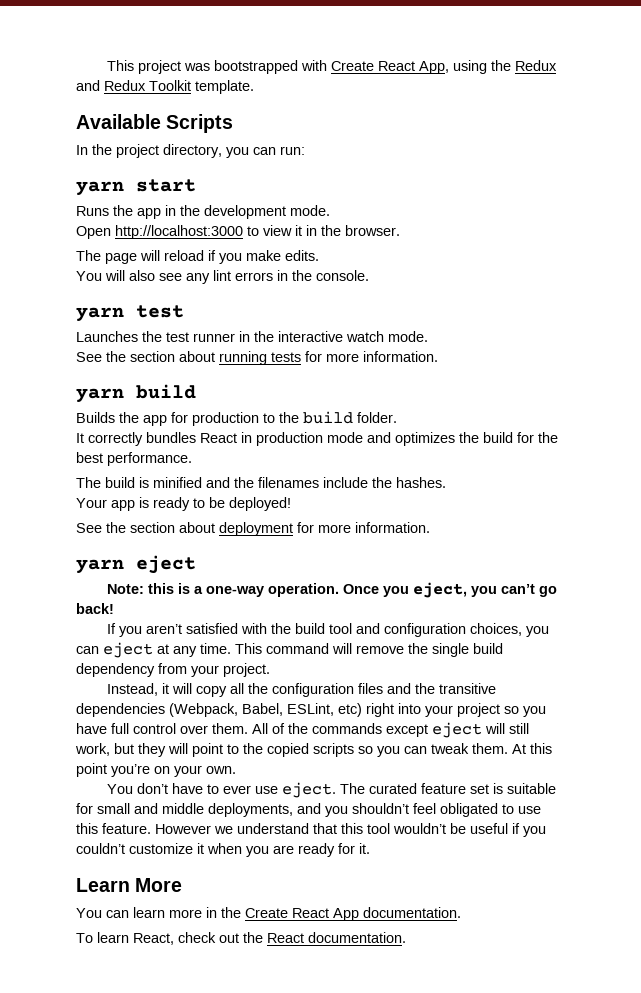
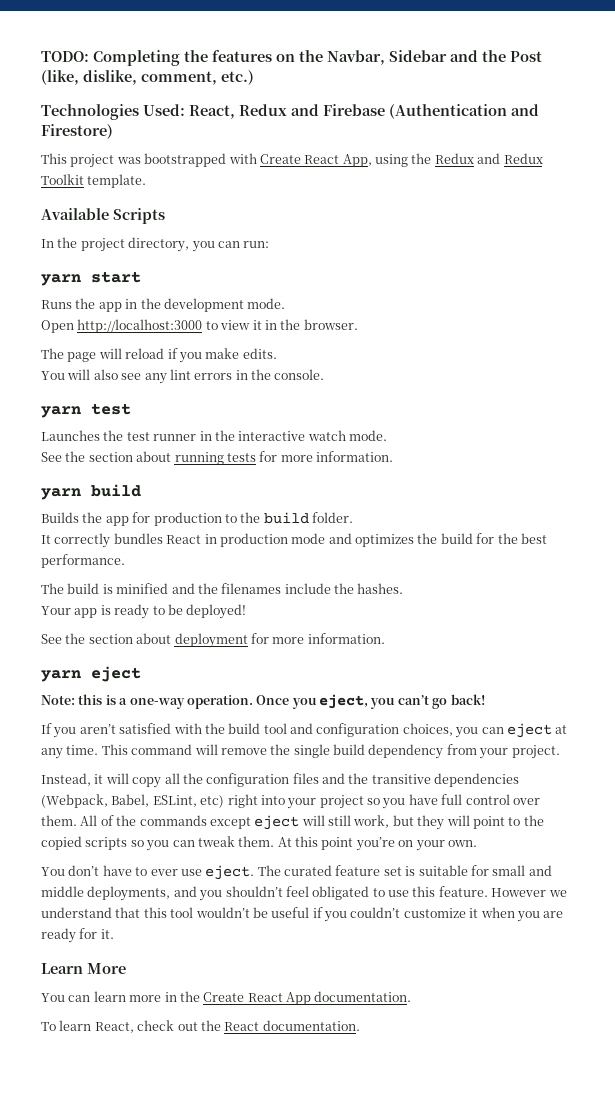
+ TODO: Completing the features on the Navbar, Sidebar and the Post (like, dislike, comment, etc.)
+ Technologies Used: React, Redux and Firebase (Authentication and Firestore)

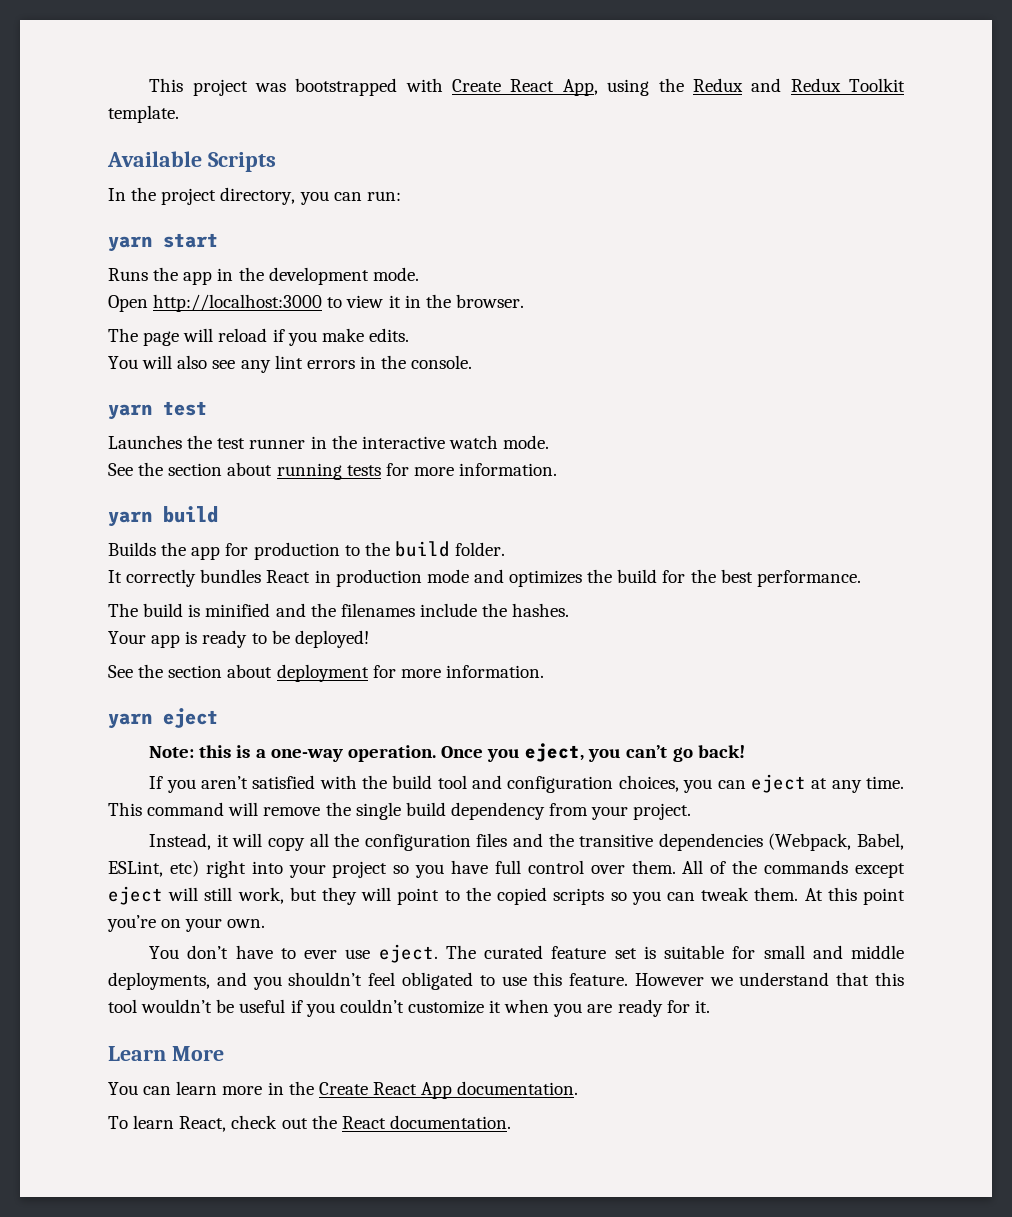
- TODO: Completing the features on the Navbar, Sidebar and the Post (like, dislike, comment, etc.)
- Technologies Used: React, Redux and Firebase (Authentication and Firestore)

